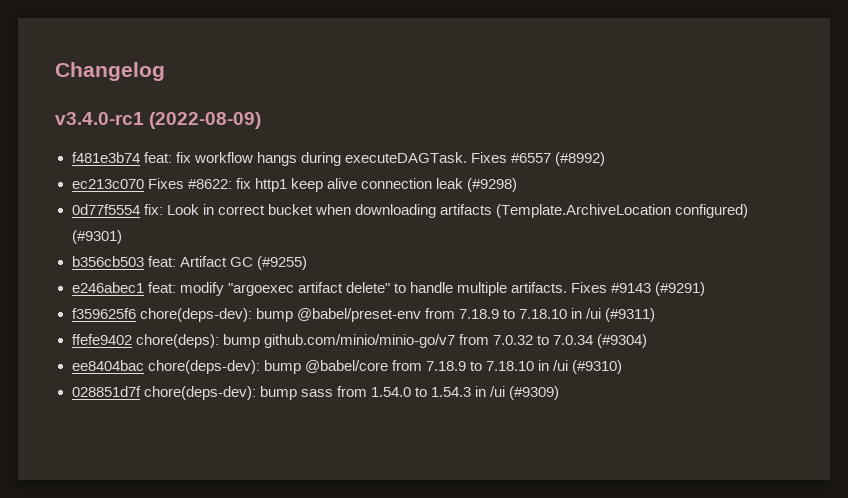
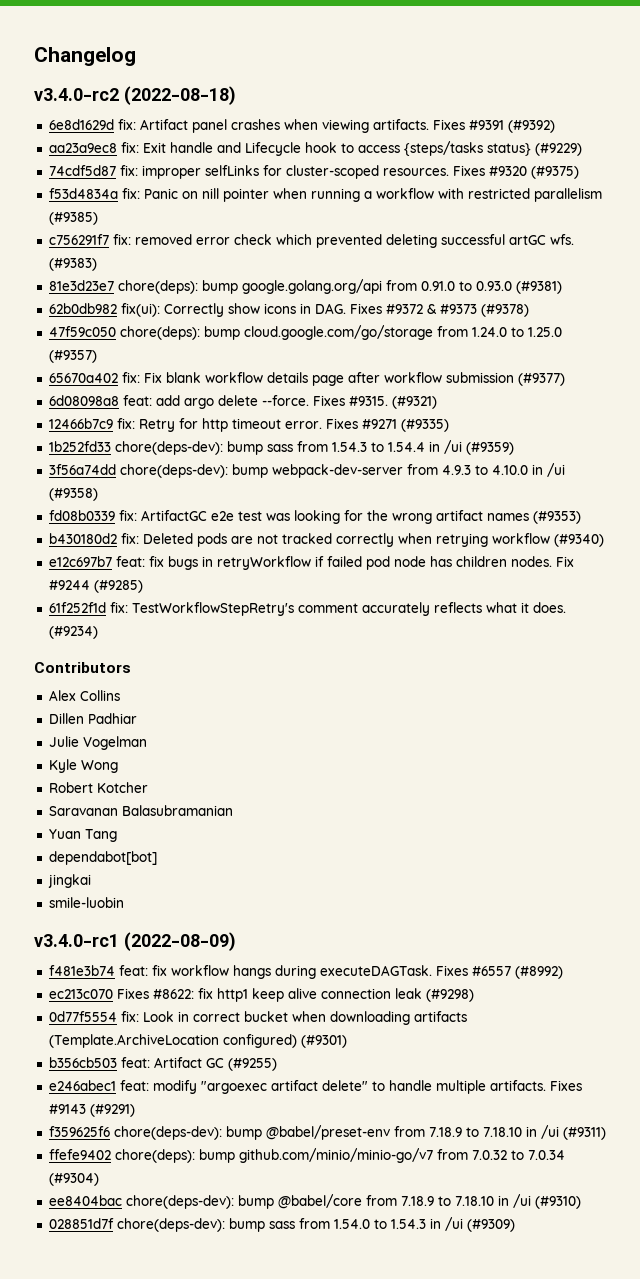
+ v3.4.0-rc2 (2022-08-18)
+ 6e8d1629d fix: Artifact panel crashes when viewing artifacts. Fixes #9391 (#9392)
+ aa23a9ec8 fix: Exit handle and Lifecycle hook to access {steps/tasks status} (#9229)
+ 74cdf5d87 fix: improper selfLinks for cluster-scoped resources. Fixes #9320 (#9375)
+ f53d4834a fix: Panic on nill pointer when running a workflow with restricted parallelism (#9385)
+ c756291f7 fix: removed error check which prevented deleting successful artGC wfs. (#9383)
+ 81e3d23e7 chore(deps): bump google.golang.org/api from 0.91.0 to 0.93.0 (#9381)
+ 62b0db982 fix(ui): Correctly show icons in DAG. Fixes #9372 & #9373 (#9378)
+ 47f59c050 chore(deps): bump cloud.google.com/go/storage from 1.24.0 to 1.25.0 (#9357)
+ 65670a402 fix: Fix blank workflow details page after workflow submission (#9377)
+ 6d08098a8 feat: add argo delete --force. Fixes #9315. (#9321)
+ 12466b7c9 fix: Retry for http timeout error. Fixes #9271 (#9335)
+ 1b252fd33 chore(deps-dev): bump sass from 1.54.3 to 1.54.4 in /ui (#9359)
+ 3f56a74dd chore(deps-dev): bump webpack-dev-server from 4.9.3 to 4.10.0 in /ui (#9358)
+ fd08b0339 fix: ArtifactGC e2e test was looking for the wrong artifact names (#9353)
+ b430180d2 fix: Deleted pods are not tracked correctly when retrying workflow (#9340)
+ e12c697b7 feat: fix bugs in retryWorkflow if failed pod node has children nodes. Fix #9244 (#9285)
+ 61f252f1d fix: TestWorkflowStepRetry's comment accurately reflects what it does. (#9234)
+ Contributors
+ Alex Collins
+ Dillen Padhiar
+ Julie Vogelman
+ Kyle Wong
+ Robert Kotcher
+ Saravanan Balasubramanian
+ Yuan Tang
+ dependabot[bot]
+ jingkai
+ smile-luobin

